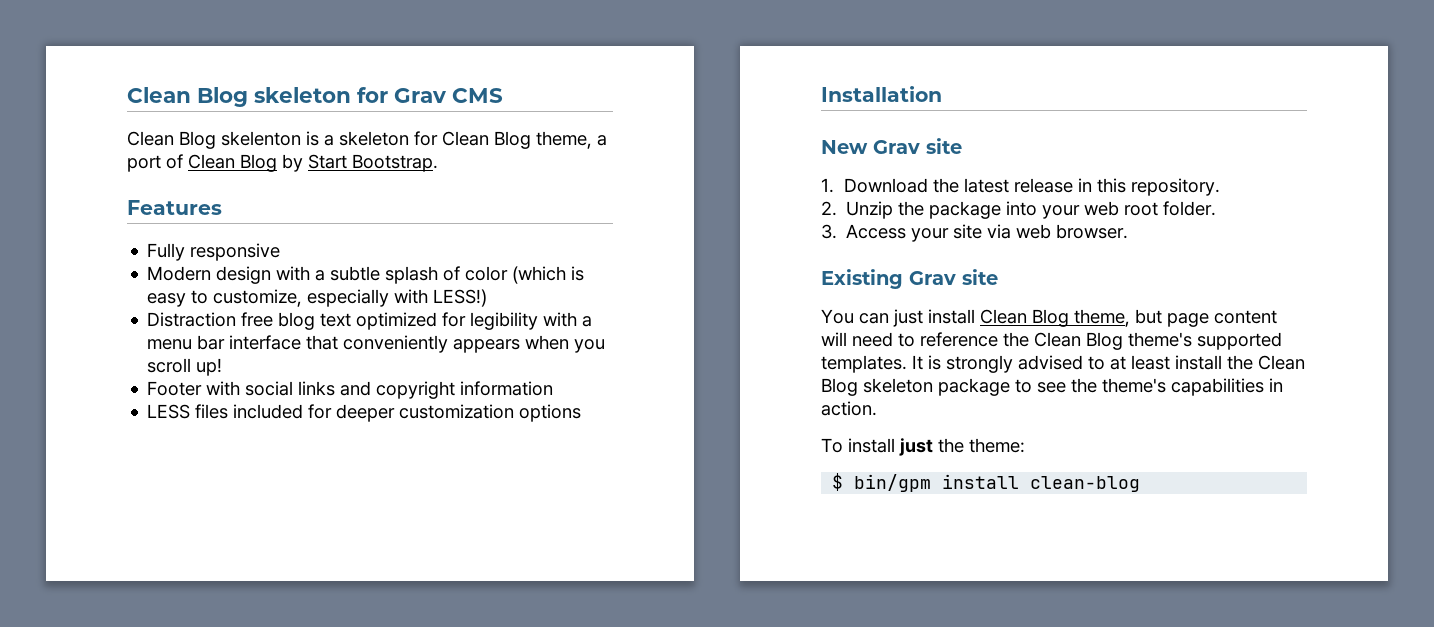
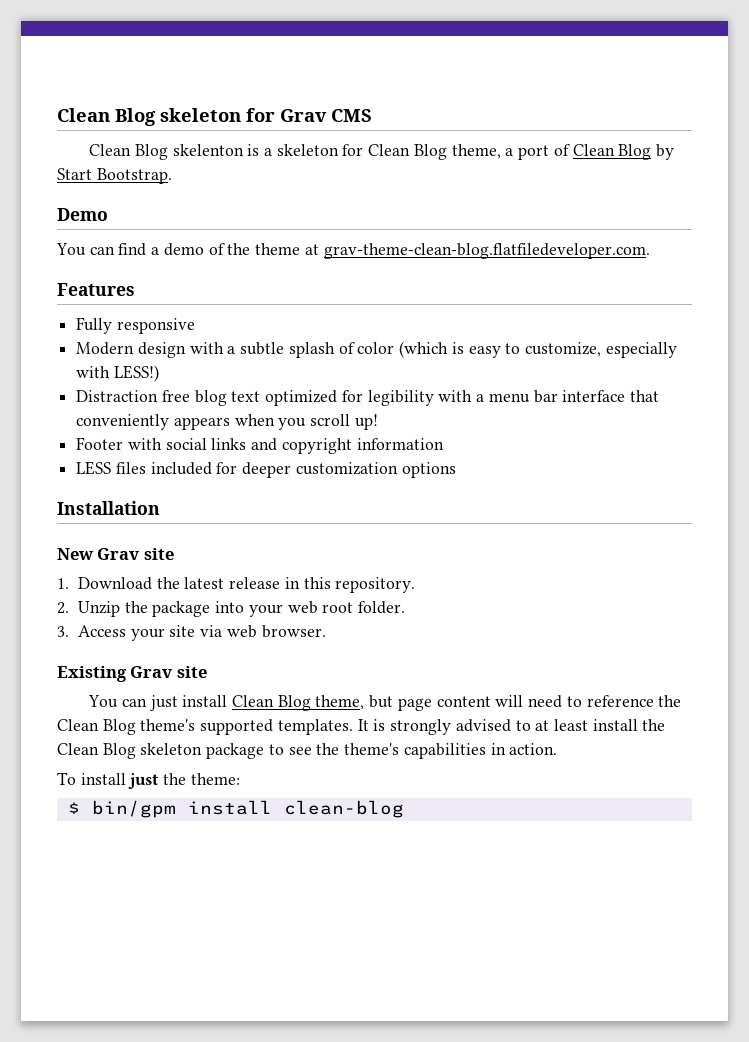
+ Demo
+ You can find a demo of the theme at grav-theme-clean-blog.flatfiledeveloper.com.

